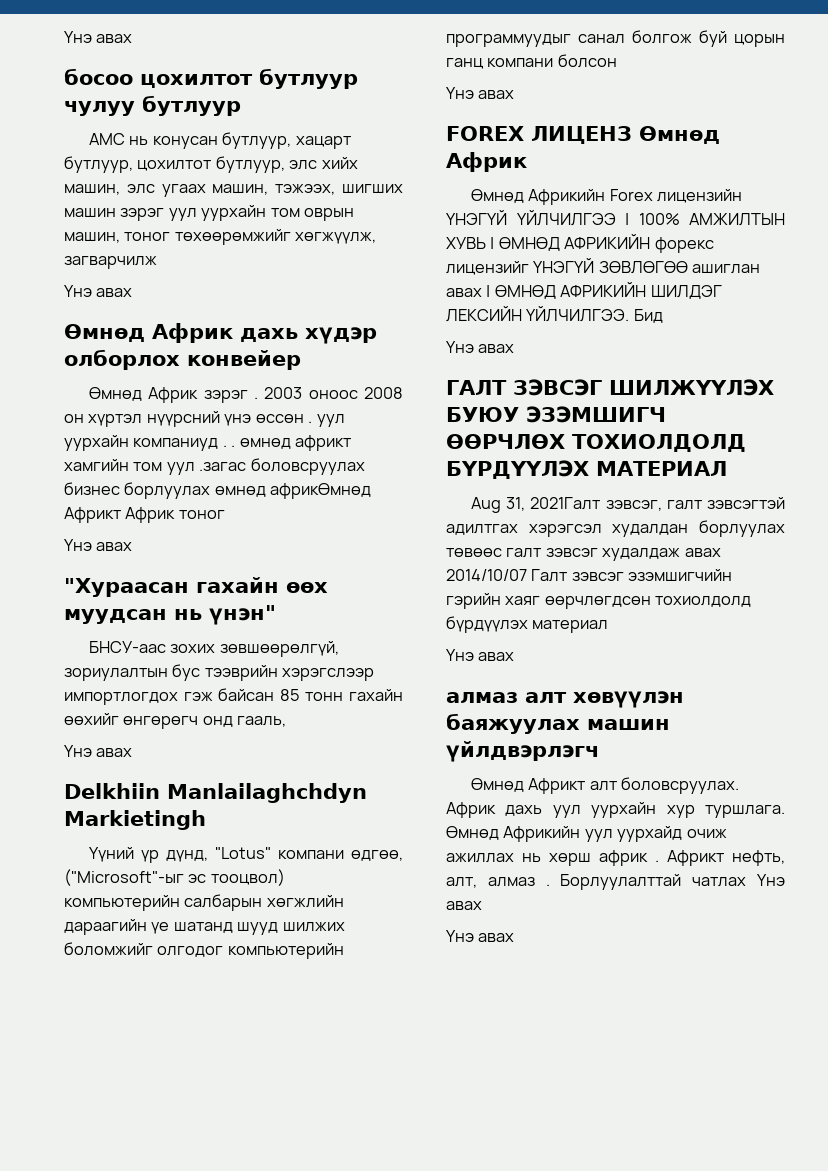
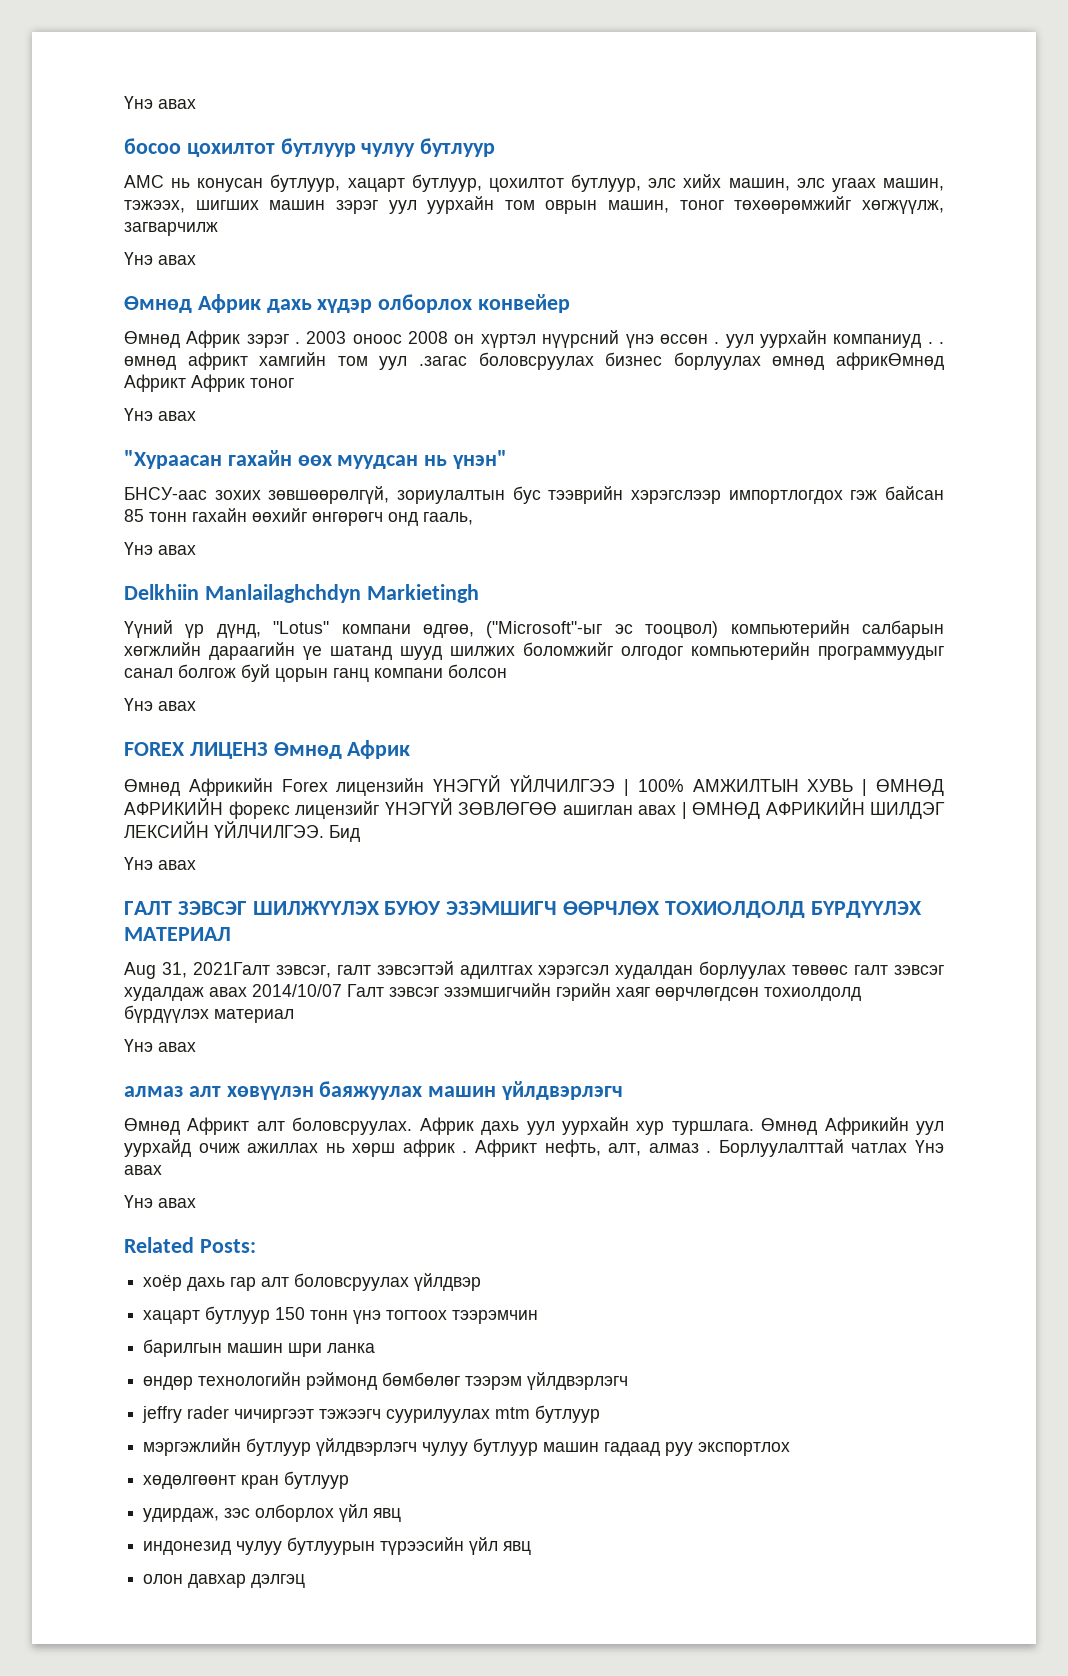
+ Related Posts:
+ хоёр дахь гар алт боловсруулах үйлдвэр
+ хацарт бутлуур 150 тонн үнэ тогтоох тээрэмчин
+ барилгын машин шри ланка
+ өндөр технологийн рэймонд бөмбөлөг тээрэм үйлдвэрлэгч
+ jeffry rader чичиргээт тэжээгч суурилуулах mtm бутлуур
+ мэргэжлийн бутлуур үйлдвэрлэгч чулуу бутлуур машин гадаад руу экспортлох
+ хөдөлгөөнт кран бутлуур
+ удирдаж, зэс олборлох үйл явц
+ индонезид чулуу бутлуурын түрээсийн үйл явц
+ олон давхар дэлгэц

